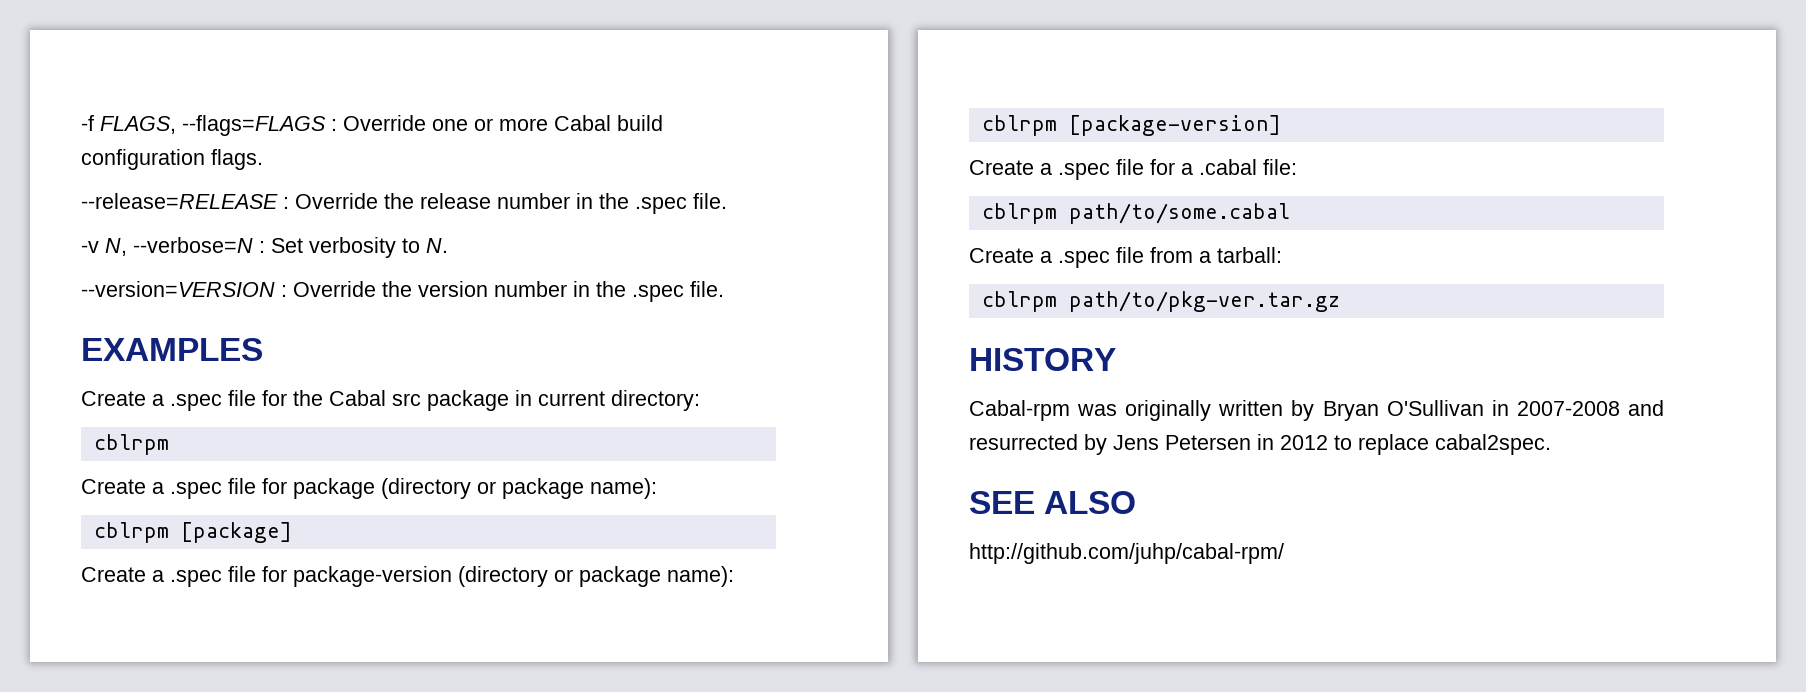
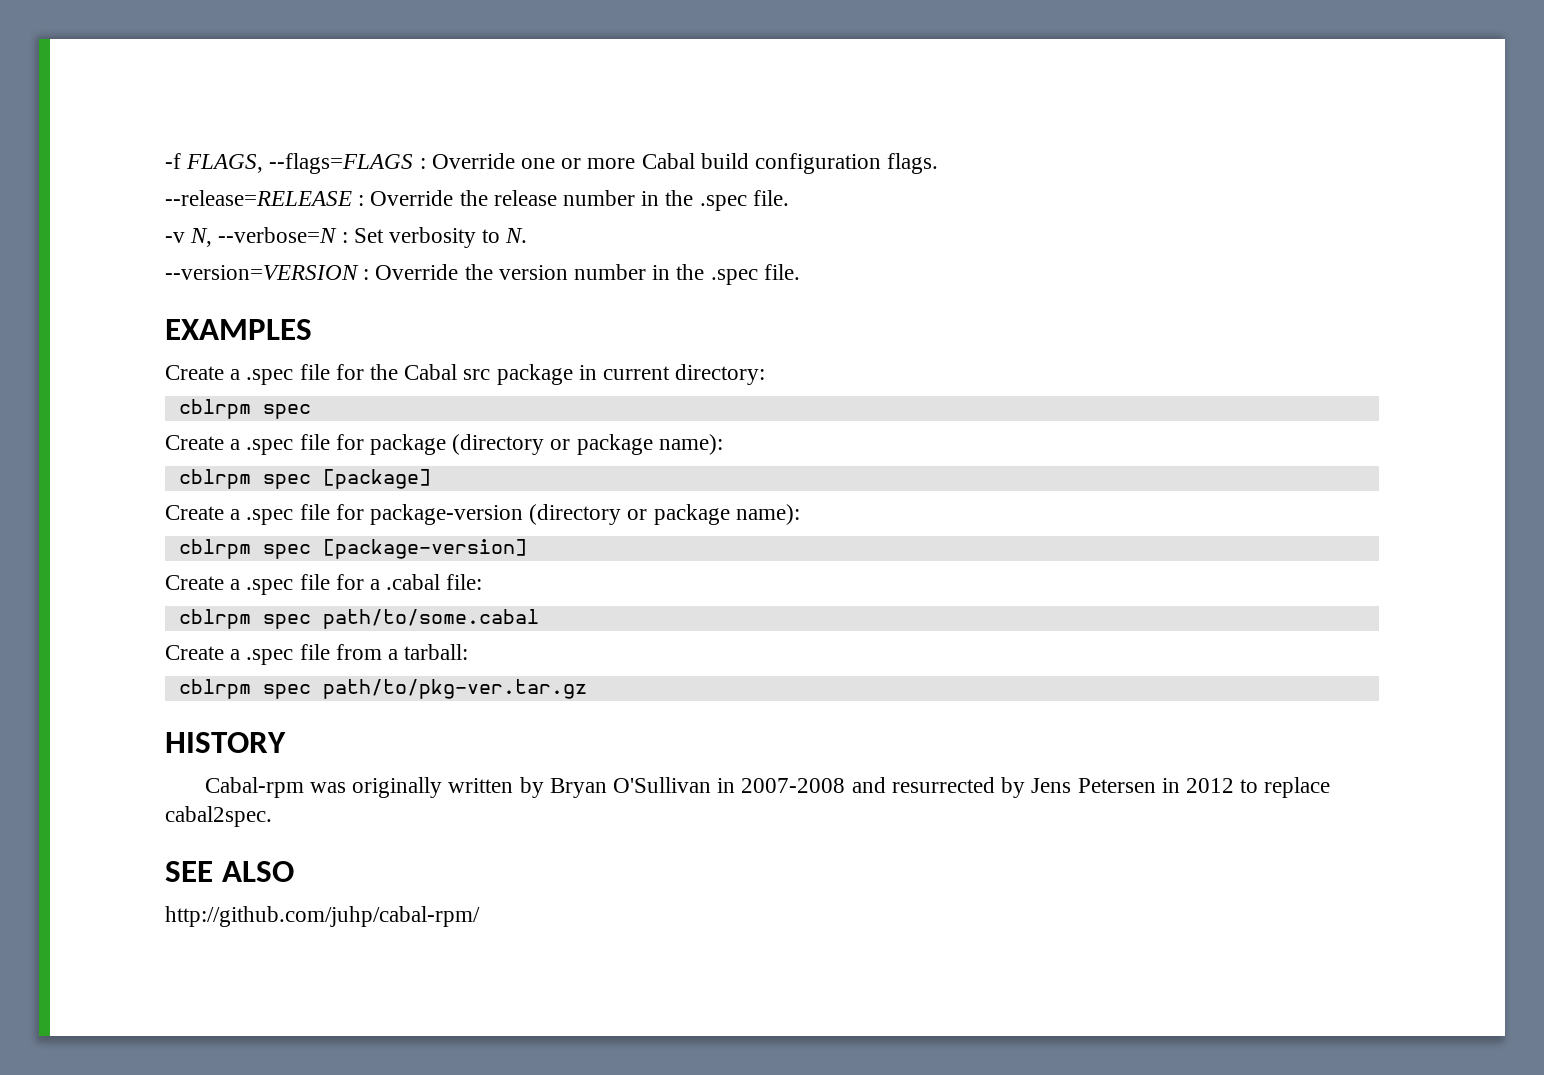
  Create a .spec file for the Cabal src package in current directory:
- cblrpm
+ cblrpm spec
- cblrpm [package]
+ cblrpm spec [package]
- cblrpm [package-version]
+ cblrpm spec [package-version]
- cblrpm path/to/some.cabal
+ cblrpm spec path/to/some.cabal
- cblrpm path/to/pkg-ver.tar.gz
+ cblrpm spec path/to/pkg-ver.tar.gz

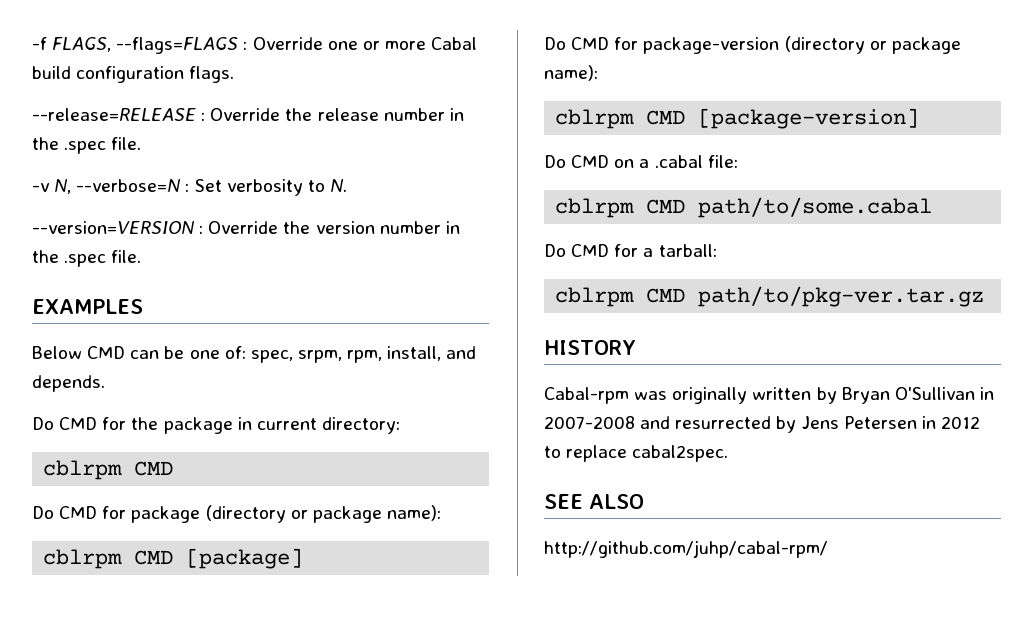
- Create a .spec file for the Cabal src package in current directory:
- cblrpm spec
- Create a .spec file for package (directory or package name):
+ Below CMD can be one of: spec, srpm, rpm, install, and depends.
+ Do CMD for the package in current directory:
+ cblrpm CMD
+ Do CMD for package (directory or package name):
- cblrpm spec [package]
+ cblrpm CMD [package]
- Create a .spec file for package-version (directory or package name):
+ Do CMD for package-version (directory or package name):
- cblrpm spec [package-version]
+ cblrpm CMD [package-version]
- Create a .spec file for a .cabal file:
+ Do CMD on a .cabal file:
- cblrpm spec path/to/some.cabal
+ cblrpm CMD path/to/some.cabal
- Create a .spec file from a tarball:
+ Do CMD for a tarball:
- cblrpm spec path/to/pkg-ver.tar.gz
+ cblrpm CMD path/to/pkg-ver.tar.gz

